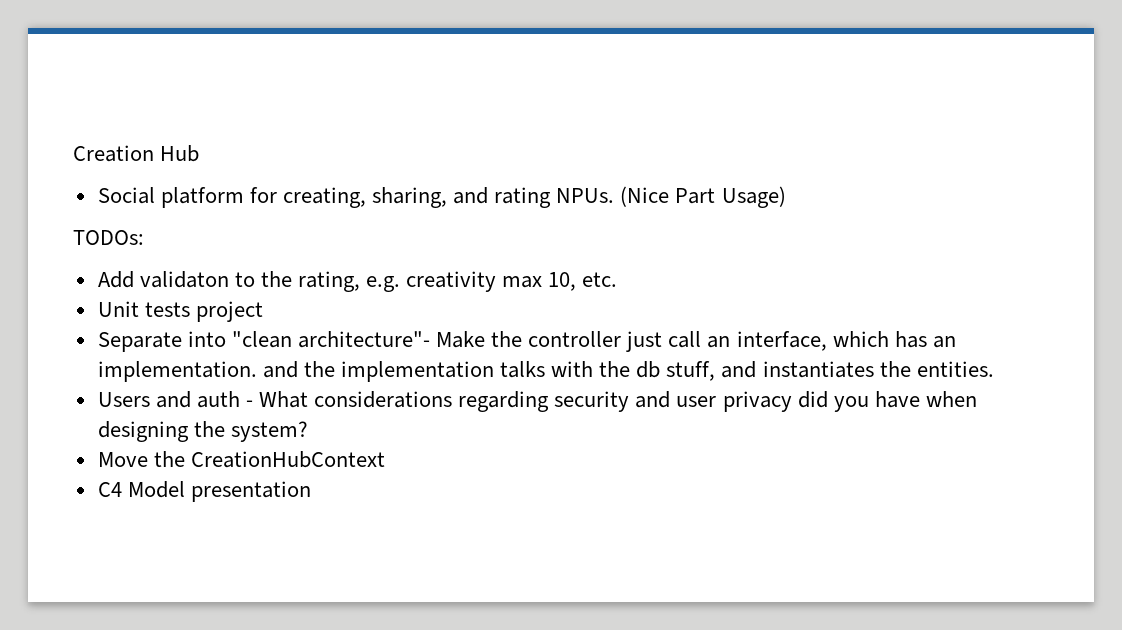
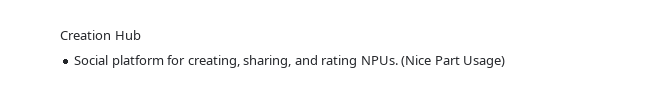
- TODOs:
- Add validaton to the rating, e.g. creativity max 10, etc.
- Unit tests project
- Separate into "clean architecture"- Make the controller just call an interface, which has an implementation. and the implementation talks with the db stuff, and instantiates the entities.
- Users and auth - What considerations regarding security and user privacy did you have when designing the system?
- Move the CreationHubContext
- C4 Model presentation

